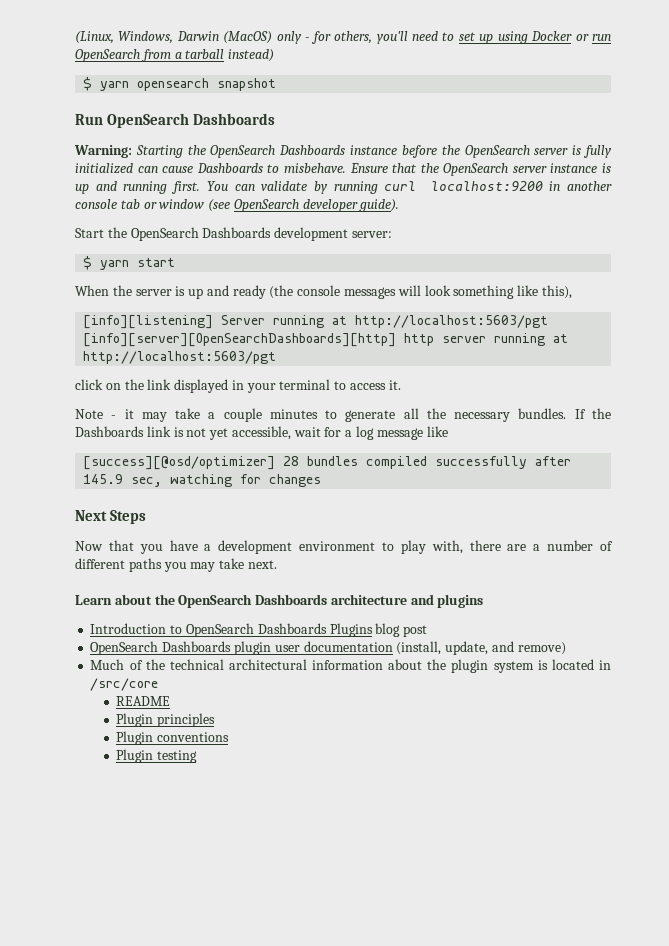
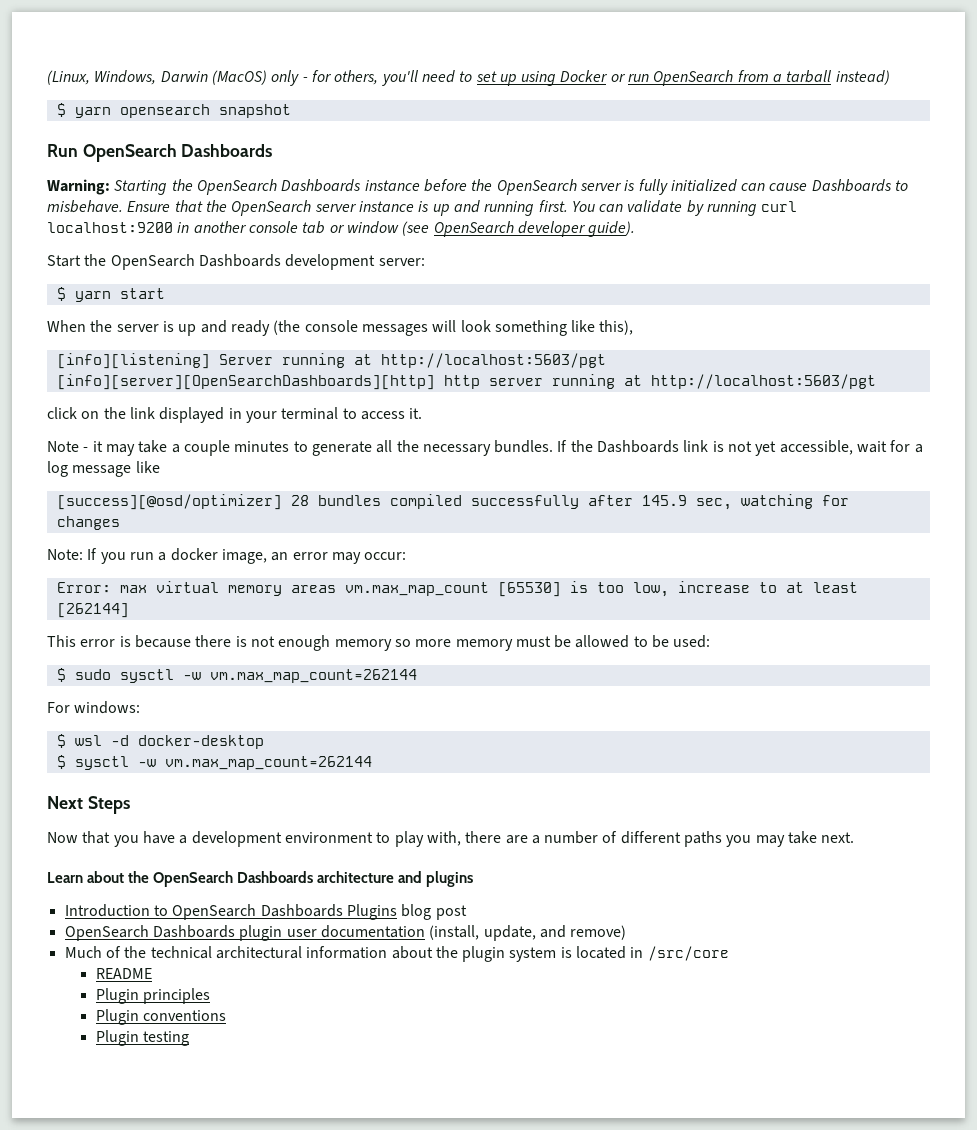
+ Note: If you run a docker image, an error may occur:
+ Error: max virtual memory areas vm.max_map_count [65530] is too low, increase to at least [262144]
+ This error is because there is not enough memory so more memory must be allowed to be used:
+ $ sudo sysctl -w vm.max_map_count=262144
+ For windows:
+ $ wsl -d docker-desktop
+ $ sysctl -w vm.max_map_count=262144

